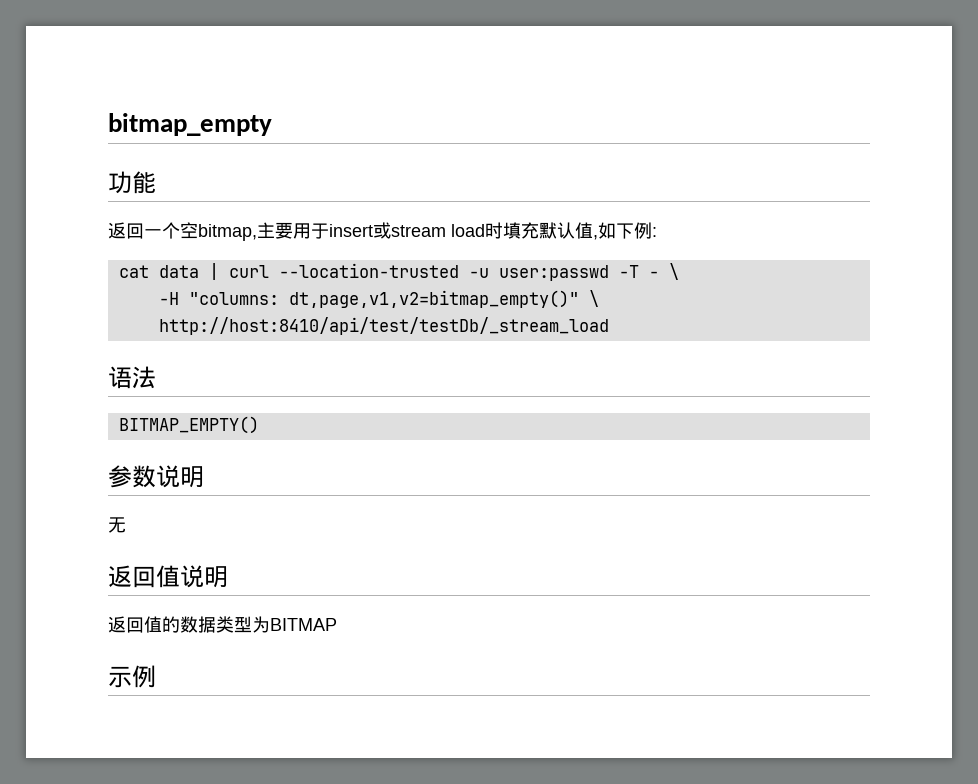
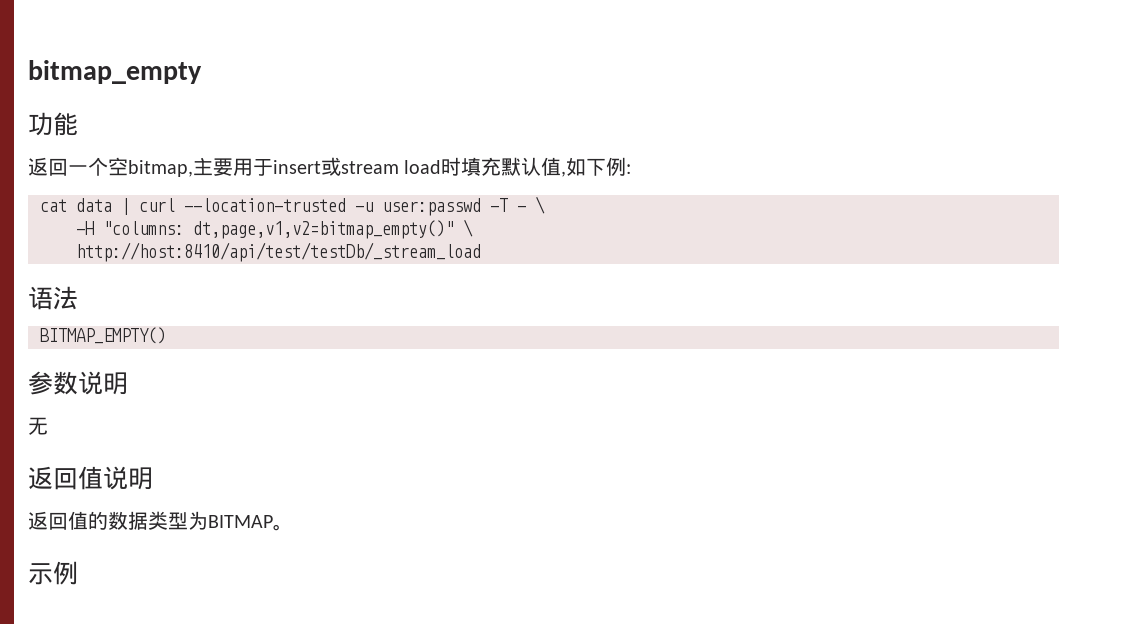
- 返回值的数据类型为BITMAP
+ 返回值的数据类型为BITMAP。

